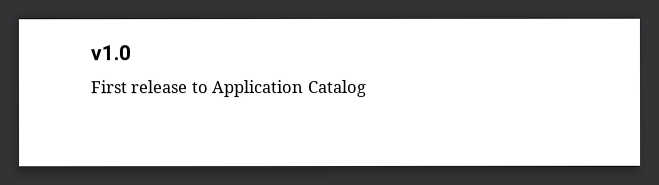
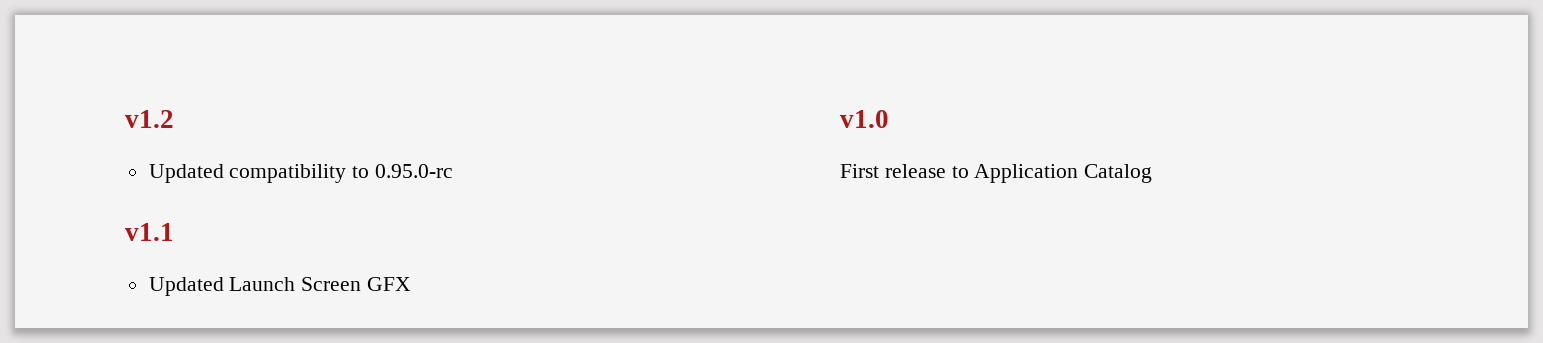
+ v1.2
+ Updated compatibility to 0.95.0-rc
+ v1.1
+ Updated Launch Screen GFX

